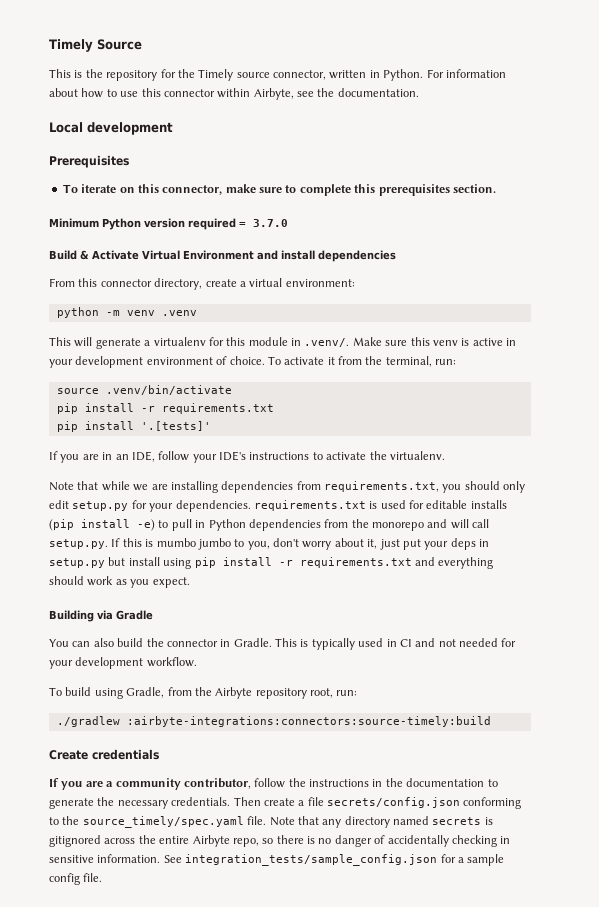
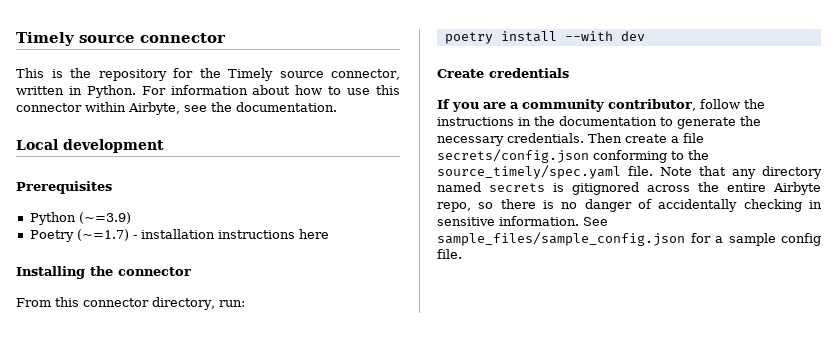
- Timely Source
+ Timely source connector
- To iterate on this connector, make sure to complete this prerequisites section.
- Minimum Python version required = 3.7.0
- Build & Activate Virtual Environment and install dependencies
- From this connector directory, create a virtual environment:
- python -m venv .venv
- This will generate a virtualenv for this module in .venv/. Make sure this venv is active in your development environment of choice. To activate it from the terminal, run:
- source .venv/bin/activate
- pip install -r requirements.txt
- pip install '.[tests]'
- If you are in an IDE, follow your IDE's instructions to activate the virtualenv.
- Note that while we are installing dependencies from requirements.txt, you should only edit setup.py for your dependencies. requirements.txt is used for editable installs (pip install -e) to pull in Python dependencies from the monorepo and will call setup.py. If this is mumbo jumbo to you, don't worry about it, just put your deps in setup.py but install using pip install -r requirements.txt and everything should work as you expect.
- Building via Gradle
- You can also build the connector in Gradle. This is typically used in CI and not needed for your development workflow.
- To build using Gradle, from the Airbyte repository root, run:
- ./gradlew :airbyte-integrations:connectors:source-timely:build
+ Python (~=3.9)
+ Poetry (~=1.7) - installation instructions here
+ Installing the connector
+ From this connector directory, run:
+ poetry install --with dev
- See integration_tests/sample_config.json for a sample config file.
+ See sample_files/sample_config.json for a sample config file.

